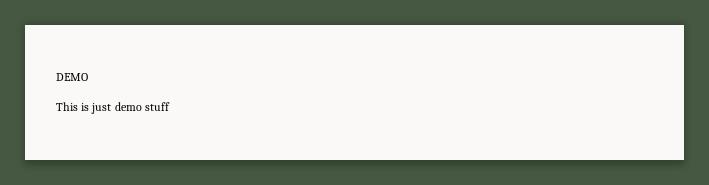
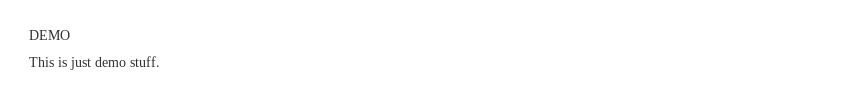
- This is just demo stuff
+ This is just demo stuff.

